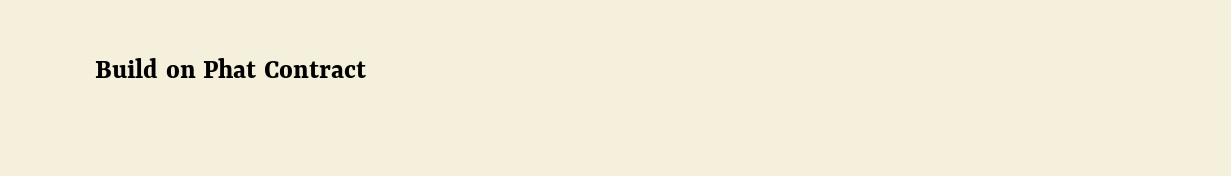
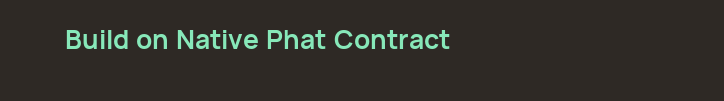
- Build on Phat Contract
+ Build on Native Phat Contract

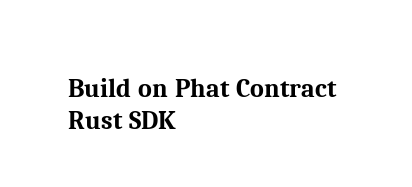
- Build on Native Phat Contract
+ Build on Phat Contract Rust SDK

